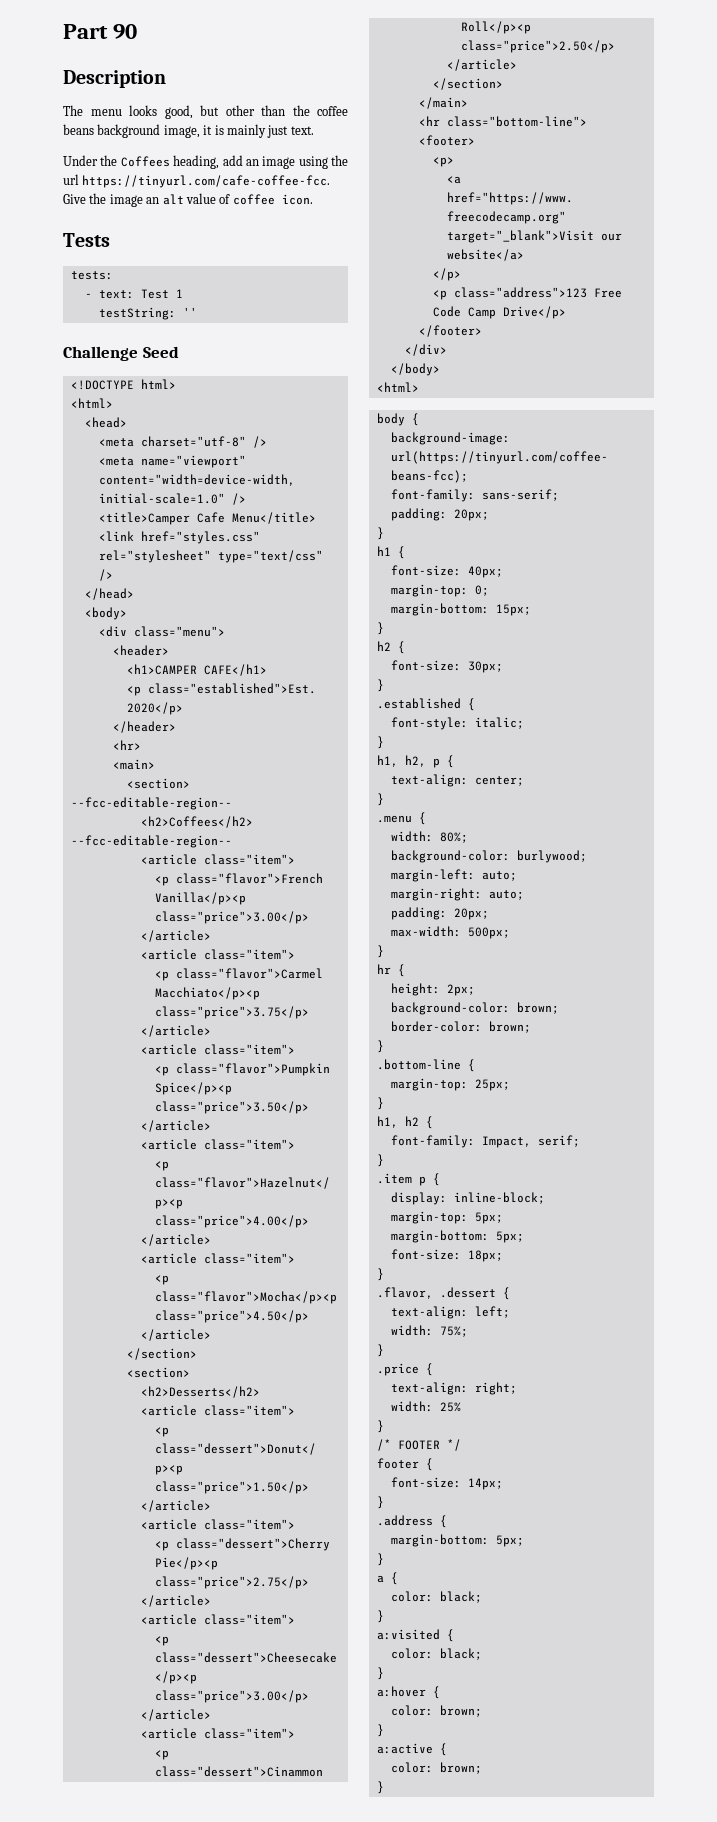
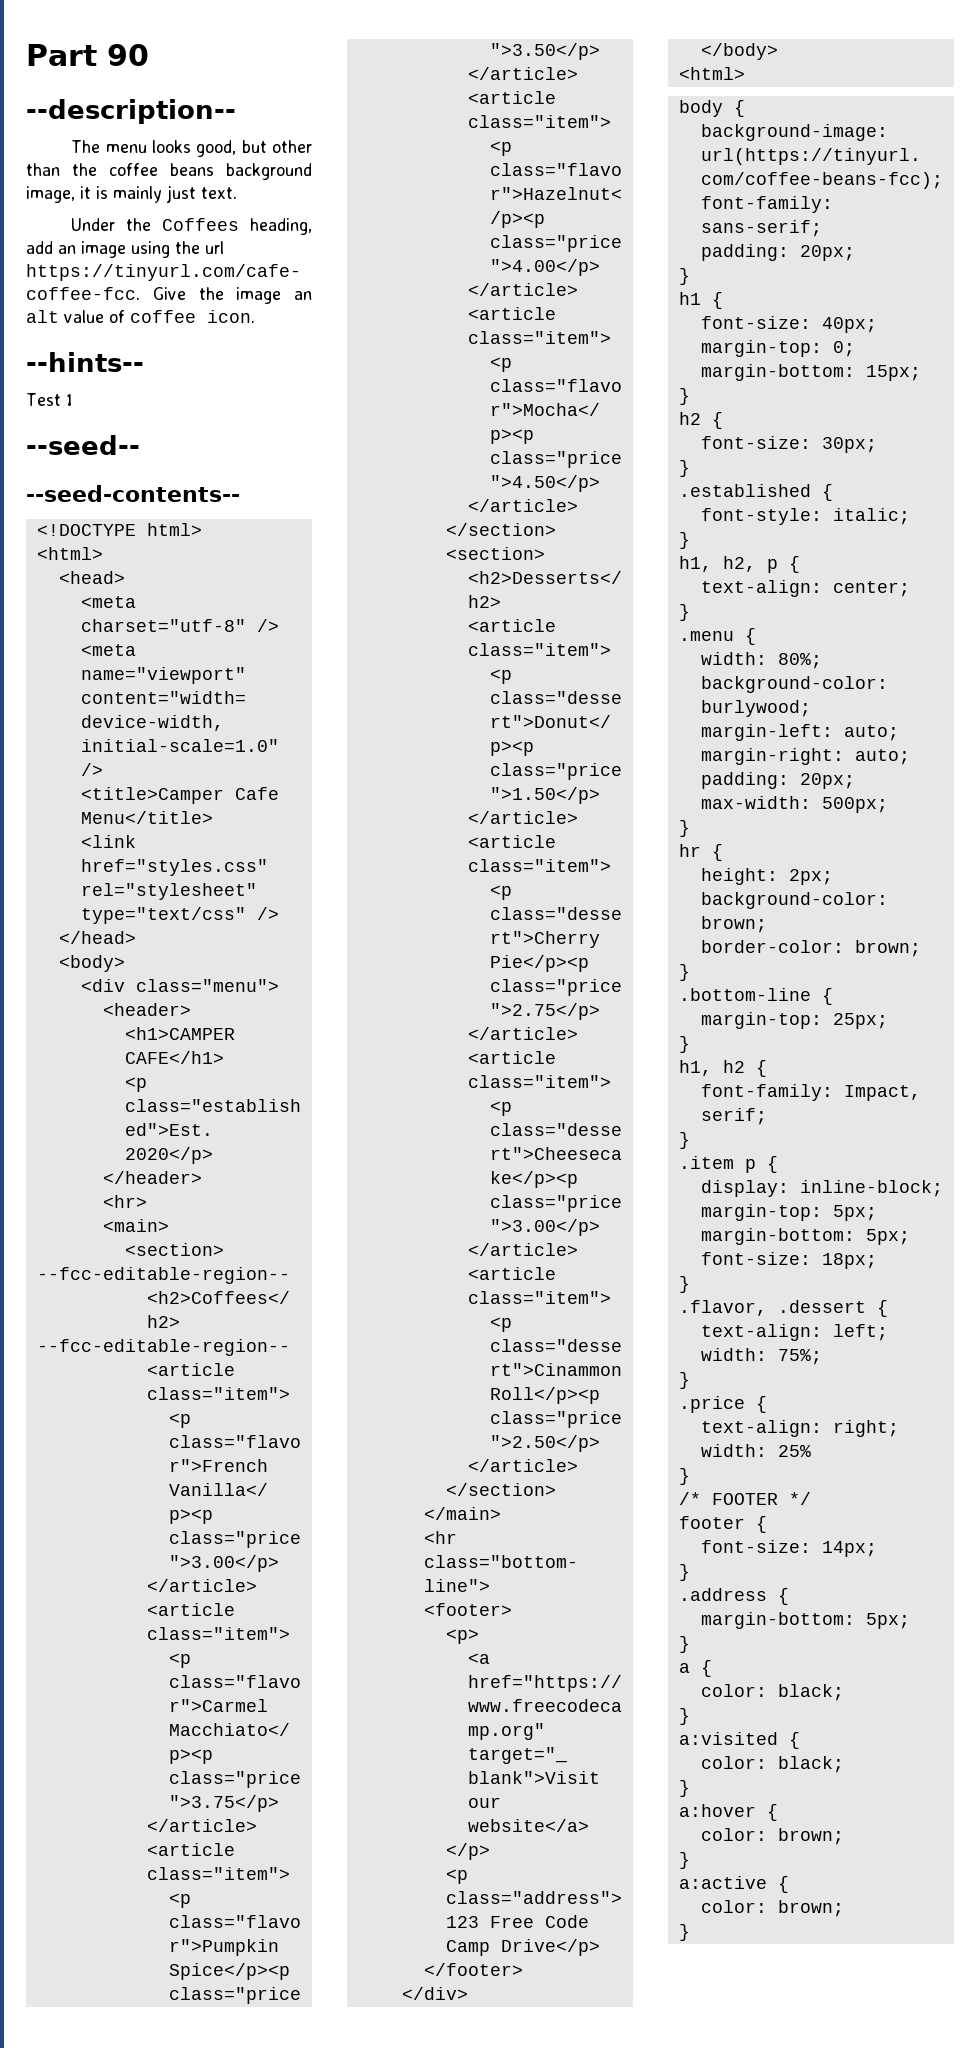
- Description
+ --description--
- Tests
- tests:
- - text: Test 1
- testString: ''
- Challenge Seed
+ --hints--
+ Test 1
+ --seed--
+ --seed-contents--

